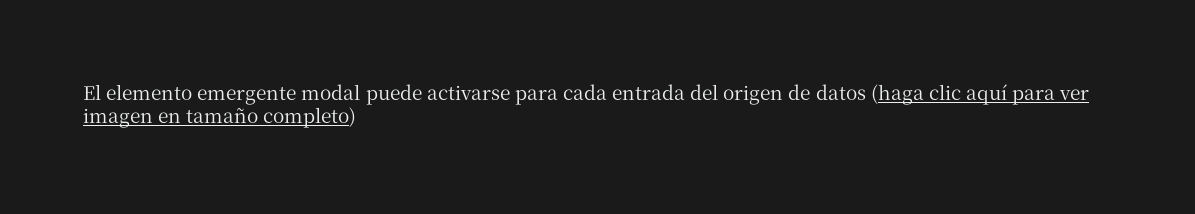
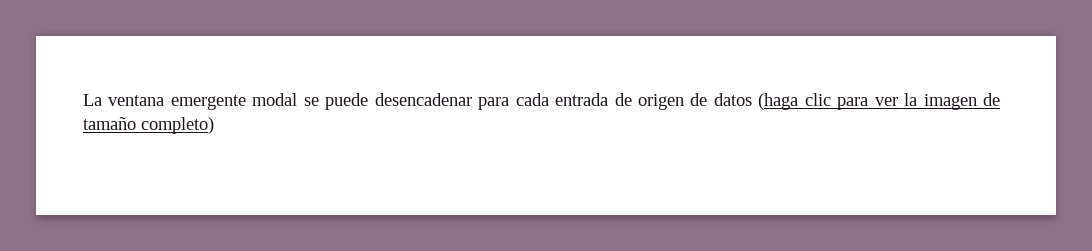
- El elemento emergente modal puede activarse para cada entrada del origen de datos (haga clic aquí para ver imagen en tamaño completo)
+ La ventana emergente modal se puede desencadenar para cada entrada de origen de datos (haga clic para ver la imagen de tamaño completo)

